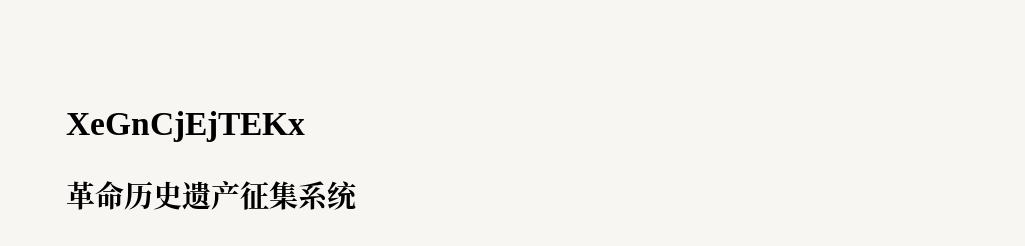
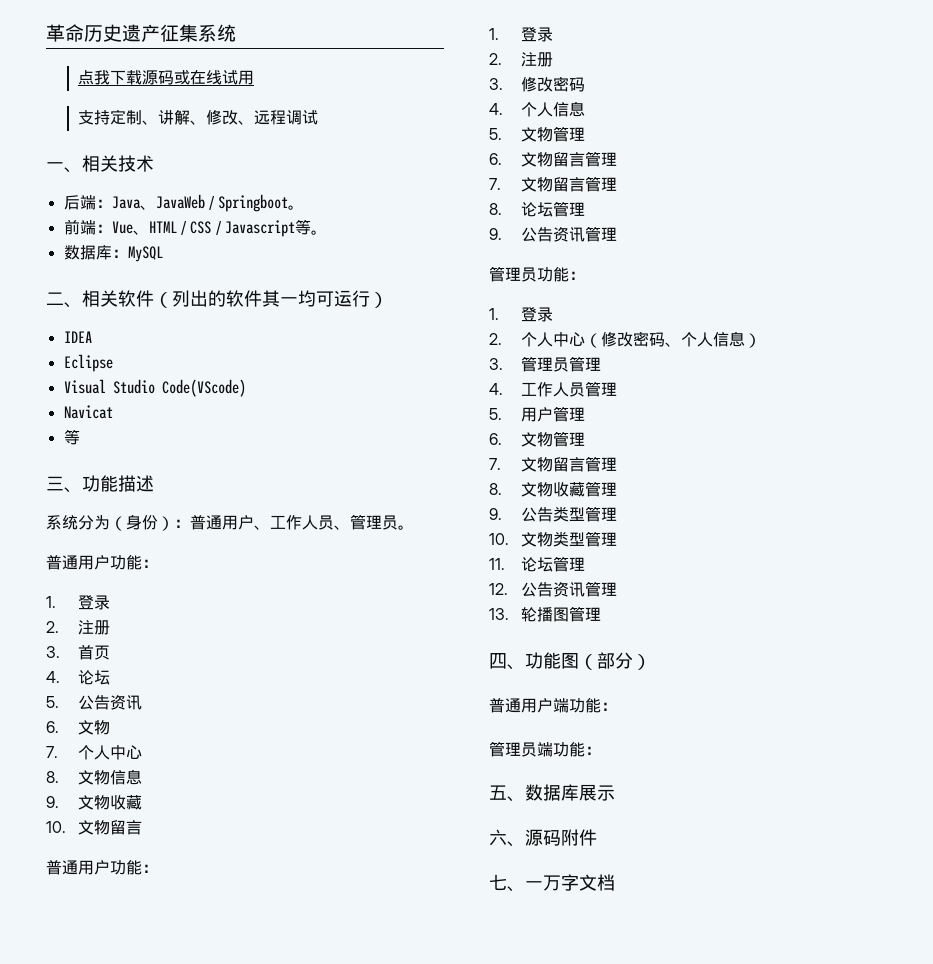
- XeGnCjEjTEKx
+ 点我下载源码或在线试用
+ 支持定制、讲解、修改、远程调试
+ 一、相关技术
+ 后端：Java、JavaWeb / Springboot。
+ 前端：Vue、HTML / CSS / Javascript等。
+ 数据库：MySQL
+ 二、相关软件（列出的软件其一均可运行）
+ IDEA
+ Eclipse
+ Visual Studio Code(VScode)
+ Navicat
+ 等
+ 三、功能描述
+ 系统分为（身份）：普通用户、工作人员、管理员。
+ 普通用户功能：
+ 1.登录
+ 2.注册
+ 3.首页
+ 4.论坛
+ 5.公告资讯
+ 6.文物
+ 7.个人中心
+ 8.文物信息
+ 9.文物收藏
+ 10.文物留言
+ 普通用户功能：
+ 1.登录
+ 2.注册
+ 3.修改密码
+ 4.个人信息
+ 5.文物管理
+ 6.文物留言管理
+ 7.文物留言管理
+ 8.论坛管理
+ 9.公告资讯管理
+ 管理员功能：
+ 1.登录
+ 2.个人中心（修改密码、个人信息）
+ 3.管理员管理
+ 4.工作人员管理
+ 5.用户管理
+ 6.文物管理
+ 7.文物留言管理
+ 8.文物收藏管理
+ 9.公告类型管理
+ 10.文物类型管理
+ 11.论坛管理
+ 12.公告资讯管理
+ 13.轮播图管理
+ 四、功能图（部分）
+ 普通用户端功能：
+ 管理员端功能：
+ 五、数据库展示
+ 六、源码附件
+ 七、一万字文档

